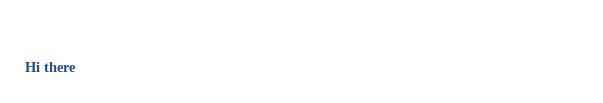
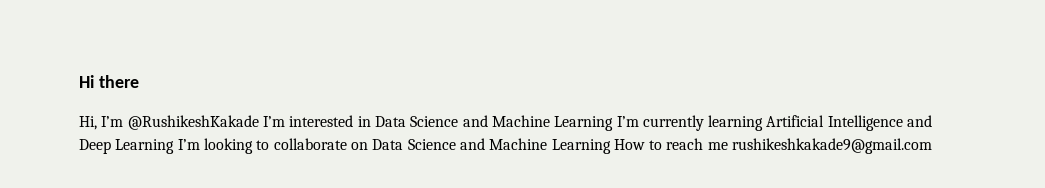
+ Hi, I’m @RushikeshKakade I’m interested in Data Science and Machine Learning I’m currently learning Artificial Intelligence and Deep Learning I’m looking to collaborate on Data Science and Machine Learning How to reach me rushikeshkakade9@gmail.com

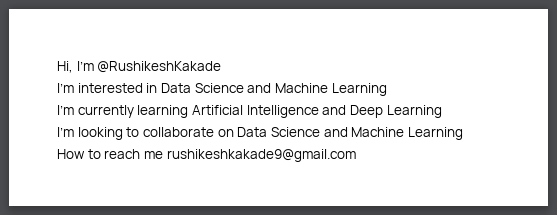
- Hi there
- Hi, I’m @RushikeshKakade I’m interested in Data Science and Machine Learning I’m currently learning Artificial Intelligence and Deep Learning I’m looking to collaborate on Data Science and Machine Learning How to reach me rushikeshkakade9@gmail.com
+ Hi, I’m @RushikeshKakade
+ I’m interested in Data Science and Machine Learning
+ I’m currently learning Artificial Intelligence and Deep Learning
+ I’m looking to collaborate on Data Science and Machine Learning
+ How to reach me rushikeshkakade9@gmail.com

